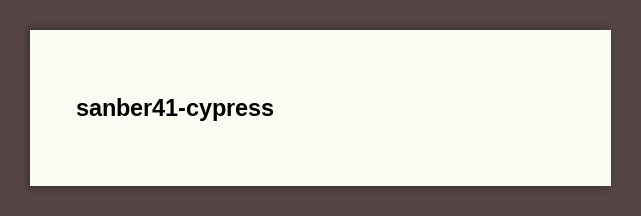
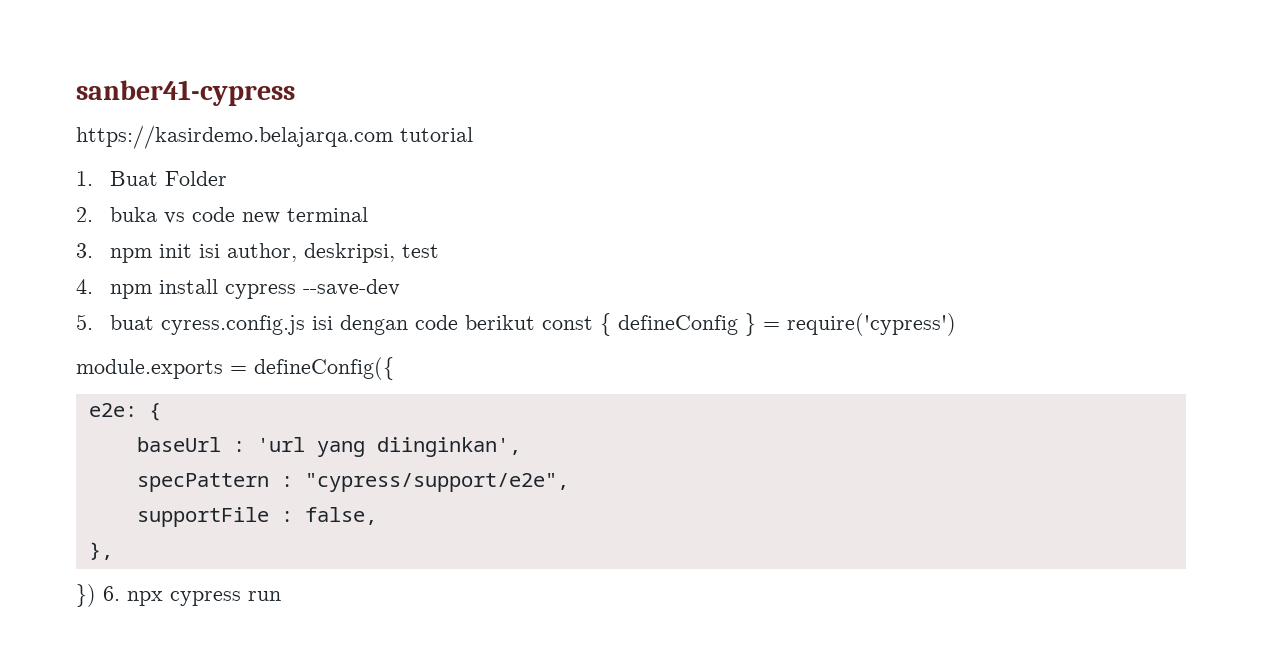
+ https://kasirdemo.belajarqa.com tutorial
+ 1. Buat Folder
+ 2. buka vs code new terminal
+ 3. npm init isi author, deskripsi, test
+ 4. npm install cypress --save-dev
+ 5. buat cyress.config.js isi dengan code berikut const { defineConfig } = require('cypress')
+ module.exports = defineConfig({
+ e2e: {
+ baseUrl : 'url yang diinginkan',
+ specPattern : "cypress/support/e2e",
+ supportFile : false,
+ },
+ }) 6. npx cypress run

